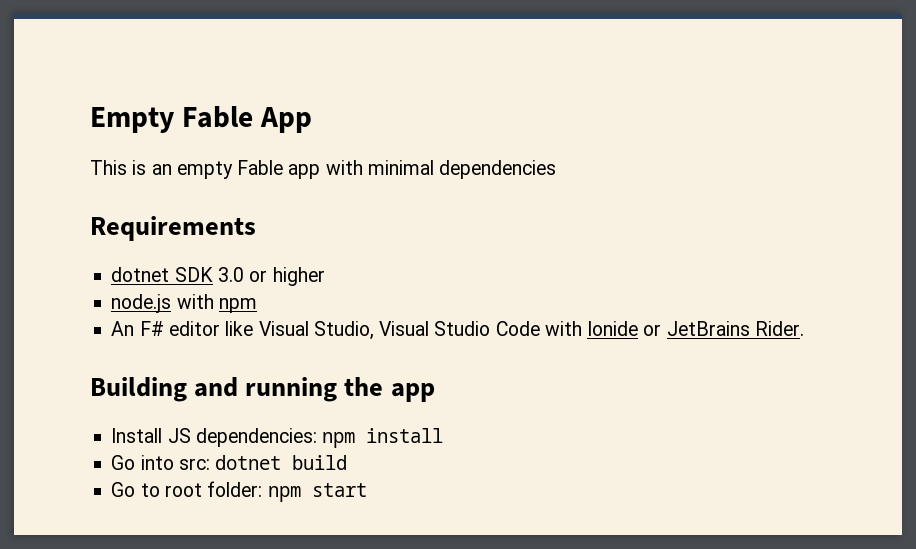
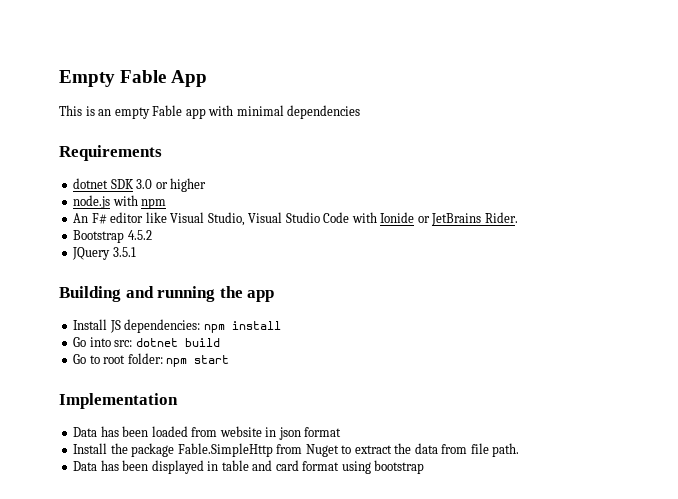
+ Bootstrap 4.5.2
+ JQuery 3.5.1
+ Implementation
+ Data has been loaded from website in json format
+ Install the package Fable.SimpleHttp from Nuget to extract the data from file path.
+ Data has been displayed in table and card format using bootstrap

